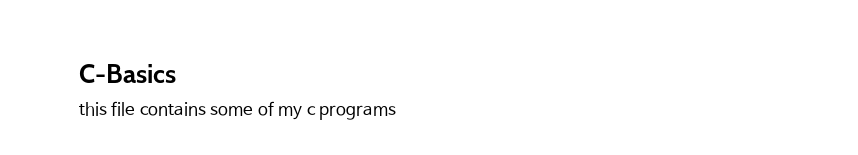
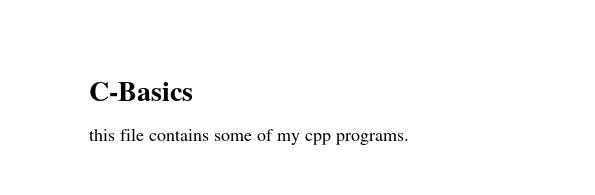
- this file contains some of my c programs
+ this file contains some of my cpp programs.

